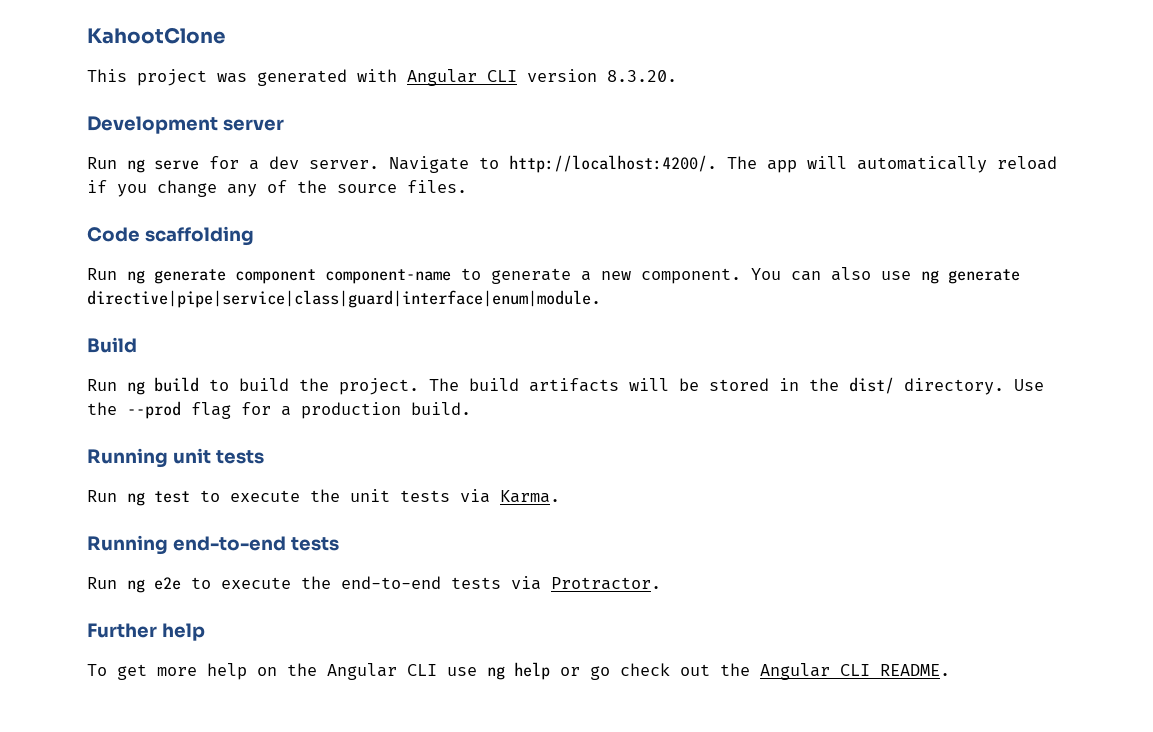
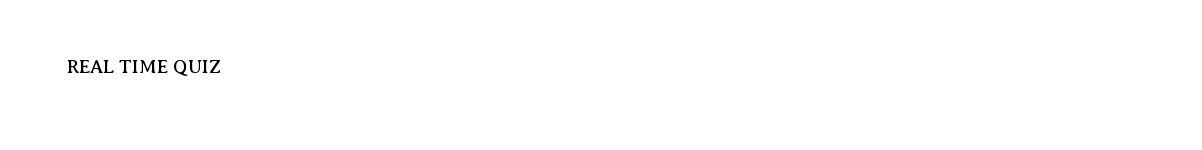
- KahootClone
- This project was generated with Angular CLI version 8.3.20.
- Development server
- Run ng serve for a dev server. Navigate to http://localhost:4200/. The app will automatically reload if you change any of the source files.
- Code scaffolding
- Run ng generate component component-name to generate a new component. You can also use ng generate directive|pipe|service|class|guard|interface|enum|module.
- Build
- Run ng build to build the project. The build artifacts will be stored in the dist/ directory. Use the --prod flag for a production build.
- Running unit tests
- Run ng test to execute the unit tests via Karma.
- Running end-to-end tests
- Run ng e2e to execute the end-to-end tests via Protractor.
- Further help
- To get more help on the Angular CLI use ng help or go check out the Angular CLI README.
+ REAL TIME QUIZ

